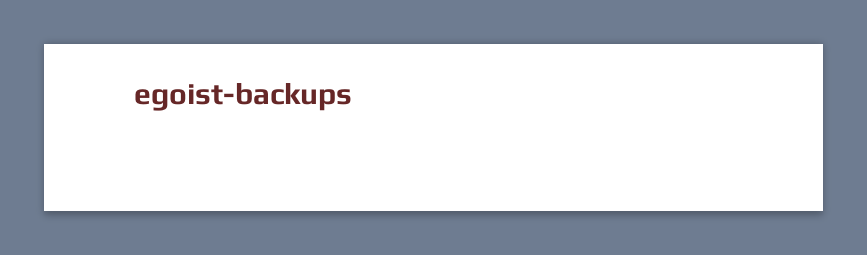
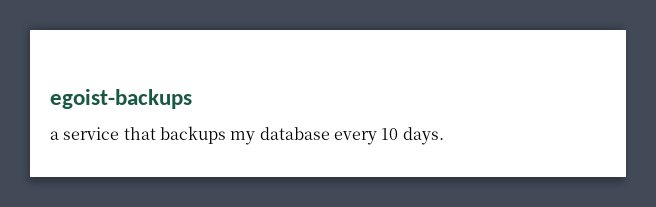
+ a service that backups my database every 10 days.

